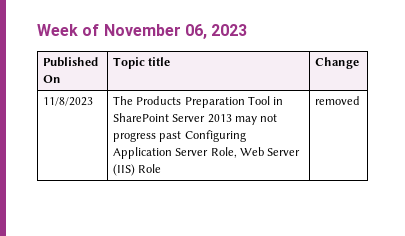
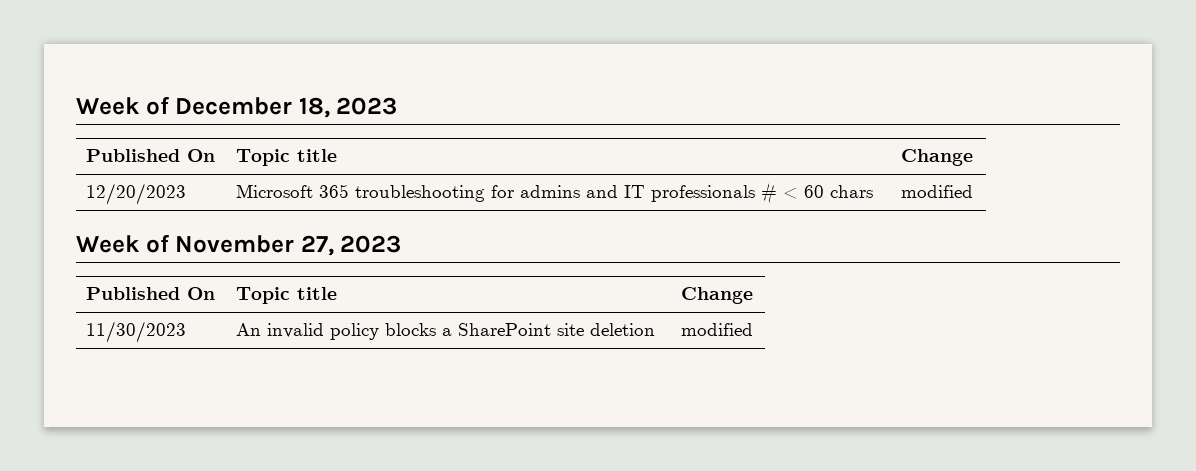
- Week of November 06, 2023
+ Week of December 18, 2023
  Published On | Topic title | Change
- 11/8/2023 | The Products Preparation Tool in SharePoint Server 2013 may not progress past Configuring Application Server Role, Web Server (IIS) Role | removed
+ 12/20/2023 | Microsoft 365 troubleshooting for admins and IT professionals # < 60 chars | modified
+ Week of November 27, 2023
+ Published On | Topic title | Change
+ 11/30/2023 | An invalid policy blocks a SharePoint site deletion | modified

